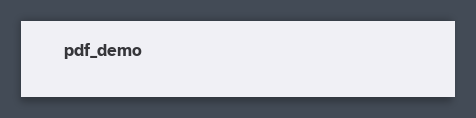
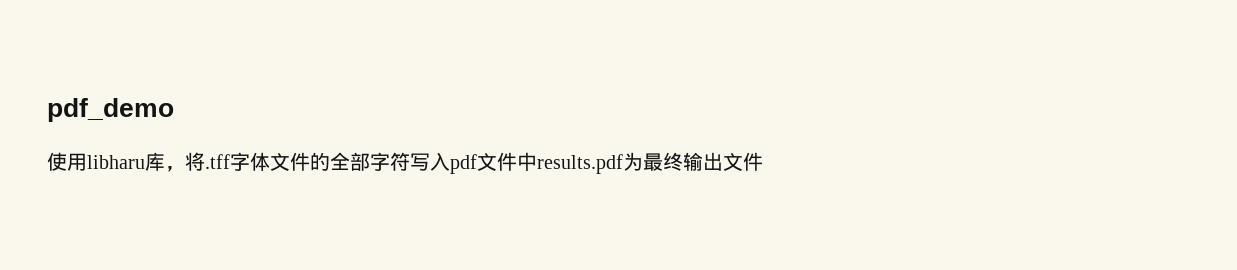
+ 使用libharu库，将.tff字体文件的全部字符写入pdf文件中results.pdf为最终输出文件

